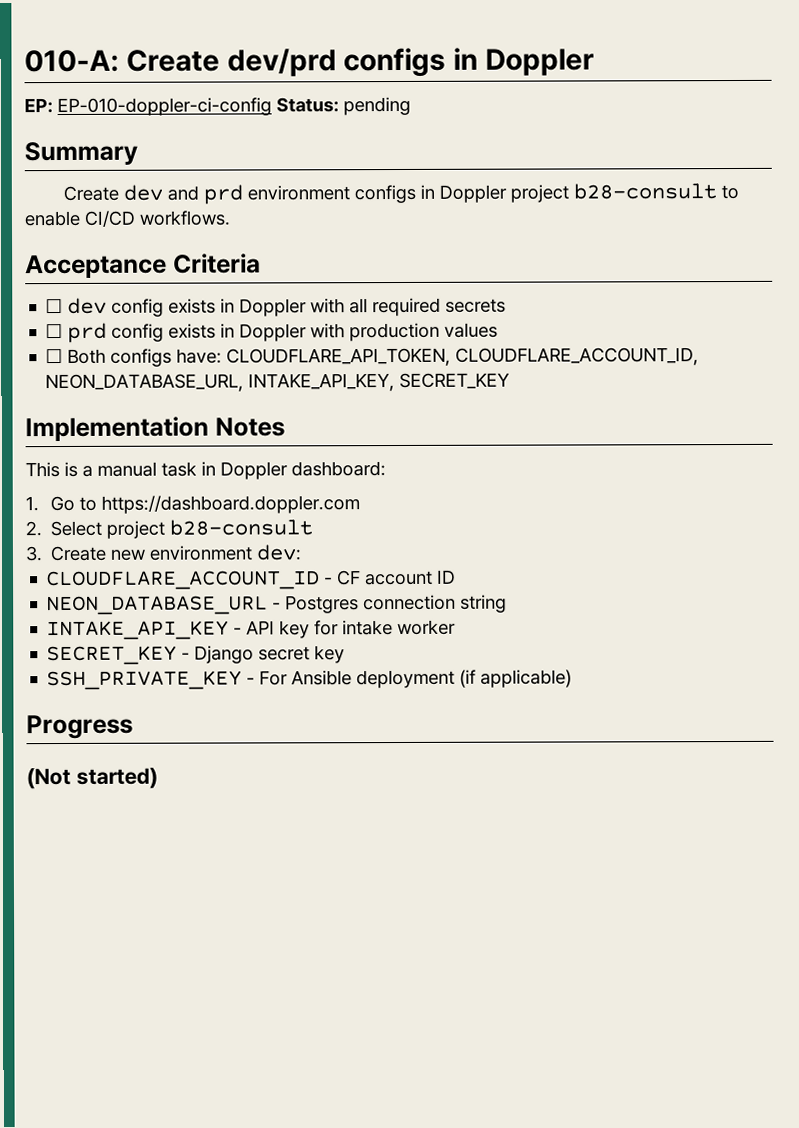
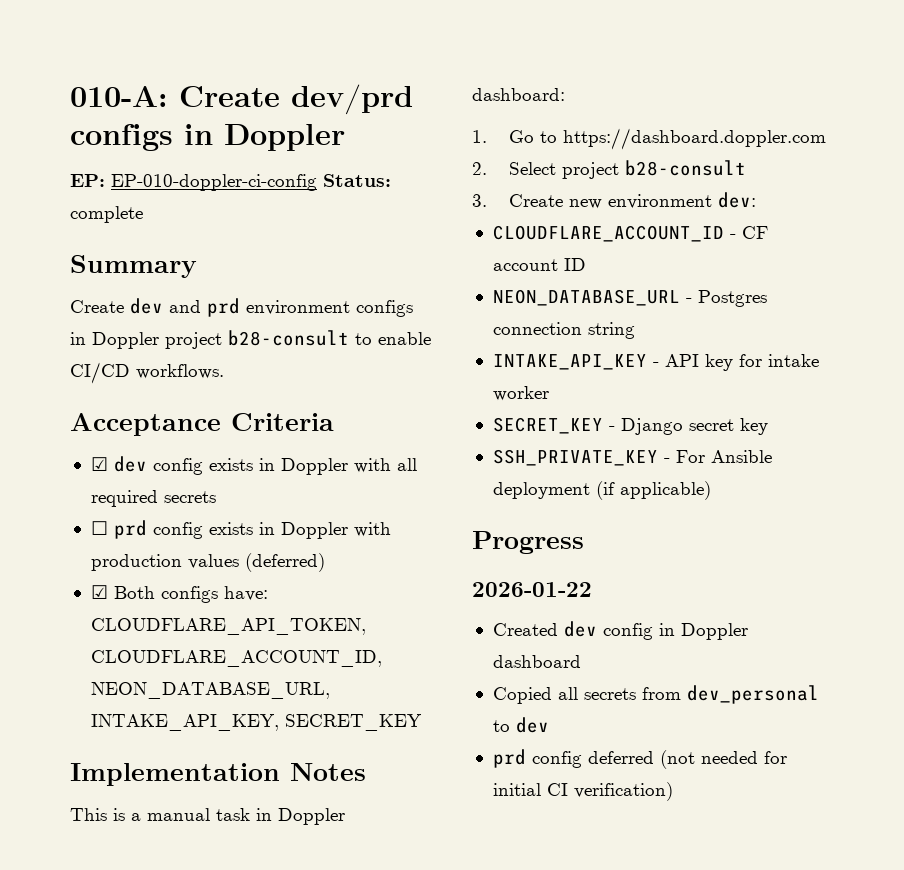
- EP: EP-010-doppler-ci-config Status: pending
+ EP: EP-010-doppler-ci-config Status: complete
- ☐ dev config exists in Doppler with all required secrets
+ ☑ dev config exists in Doppler with all required secrets
- ☐ prd config exists in Doppler with production values
- ☐ Both configs have: CLOUDFLARE_API_TOKEN, CLOUDFLARE_ACCOUNT_ID, NEON_DATABASE_URL, INTAKE_API_KEY, SECRET_KEY
+ ☐ prd config exists in Doppler with production values (deferred)
+ ☑ Both configs have: CLOUDFLARE_API_TOKEN, CLOUDFLARE_ACCOUNT_ID, NEON_DATABASE_URL, INTAKE_API_KEY, SECRET_KEY
- (Not started)
+ 2026-01-22
+ Created dev config in Doppler dashboard
+ Copied all secrets from dev_personal to dev
+ prd config deferred (not needed for initial CI verification)

